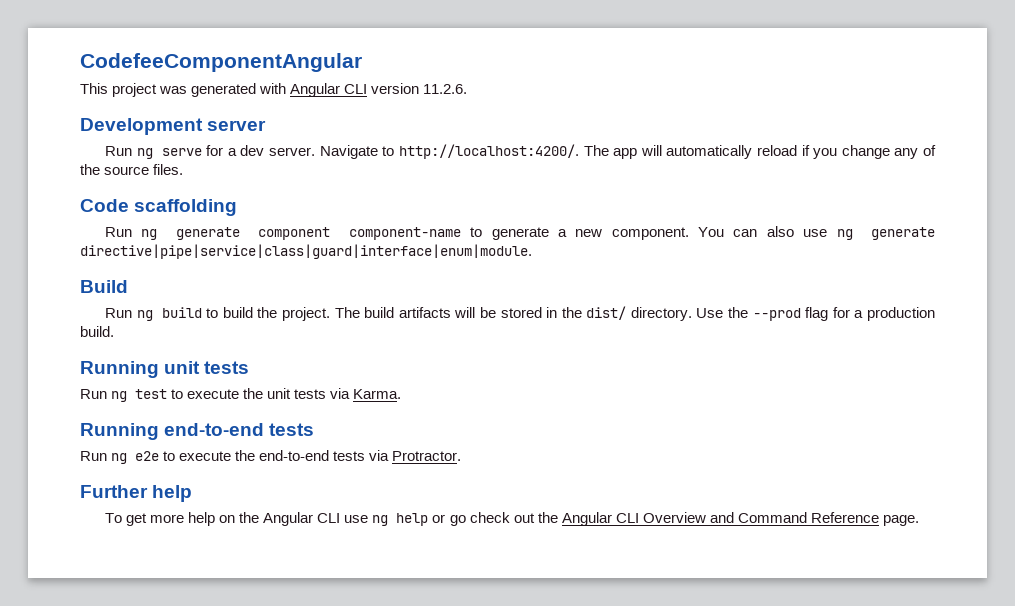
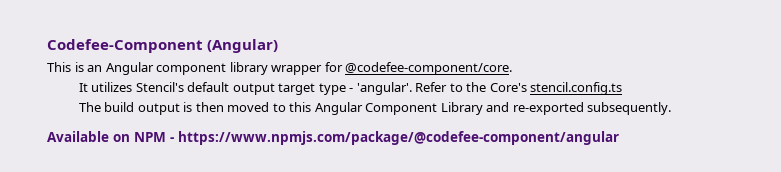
- CodefeeComponentAngular
+ Codefee-Component (Angular)
- This project was generated with Angular CLI version 11.2.6.
- Development server
- Run ng serve for a dev server. Navigate to http://localhost:4200/. The app will automatically reload if you change any of the source files.
- Code scaffolding
- Run ng generate component component-name to generate a new component. You can also use ng generate directive|pipe|service|class|guard|interface|enum|module.
- Build
- Run ng build to build the project. The build artifacts will be stored in the dist/ directory. Use the --prod flag for a production build.
- Running unit tests
- Run ng test to execute the unit tests via Karma.
- Running end-to-end tests
- Run ng e2e to execute the end-to-end tests via Protractor.
- Further help
- To get more help on the Angular CLI use ng help or go check out the Angular CLI Overview and Command Reference page.
+ This is an Angular component library wrapper for @codefee-component/core.
+ It utilizes Stencil's default output target type - 'angular'. Refer to the Core's stencil.config.ts
+ The build output is then moved to this Angular Component Library and re-exported subsequently.
+ Available on NPM - https://www.npmjs.com/package/@codefee-component/angular

